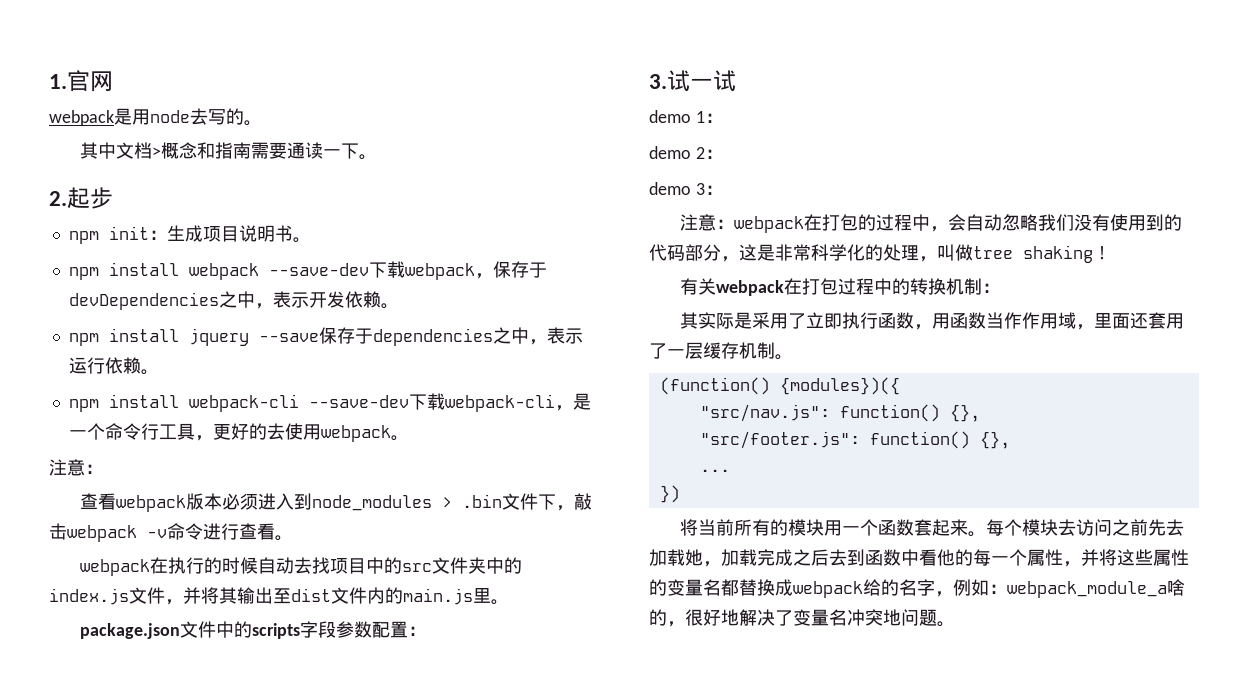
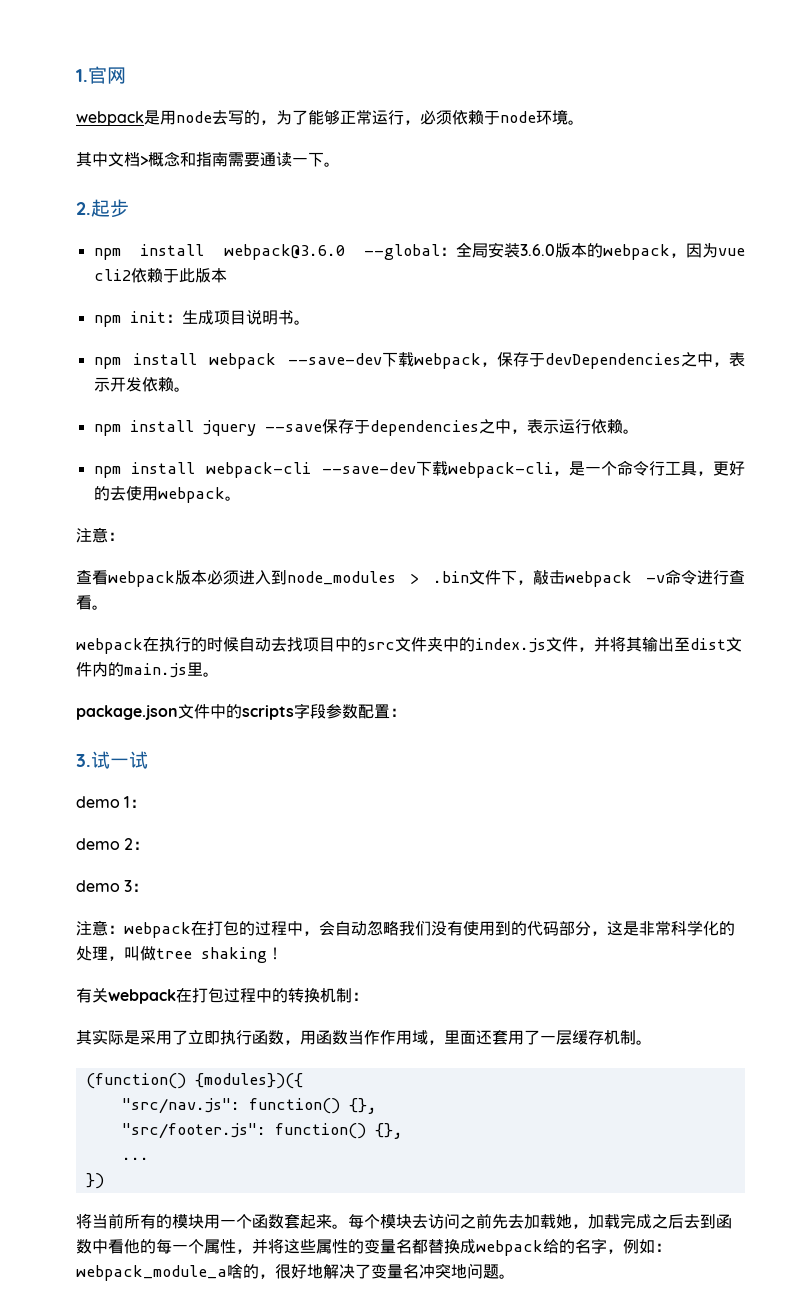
- webpack是用node去写的。
+ webpack是用node去写的，为了能够正常运行，必须依赖于node环境。
+ npm install webpack@3.6.0 --global：全局安装3.6.0版本的webpack，因为vue cli2依赖于此版本

